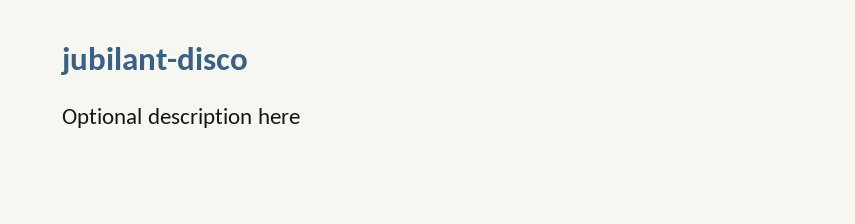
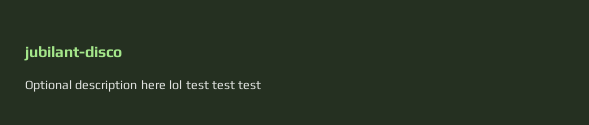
- Optional description here
+ Optional description here lol test test test

